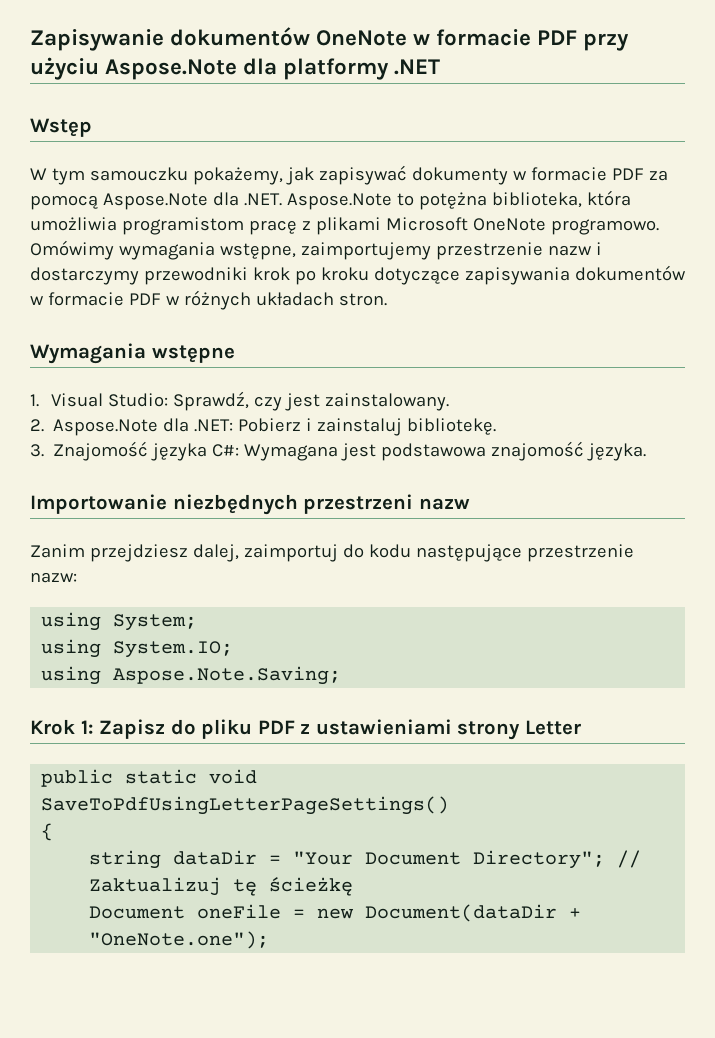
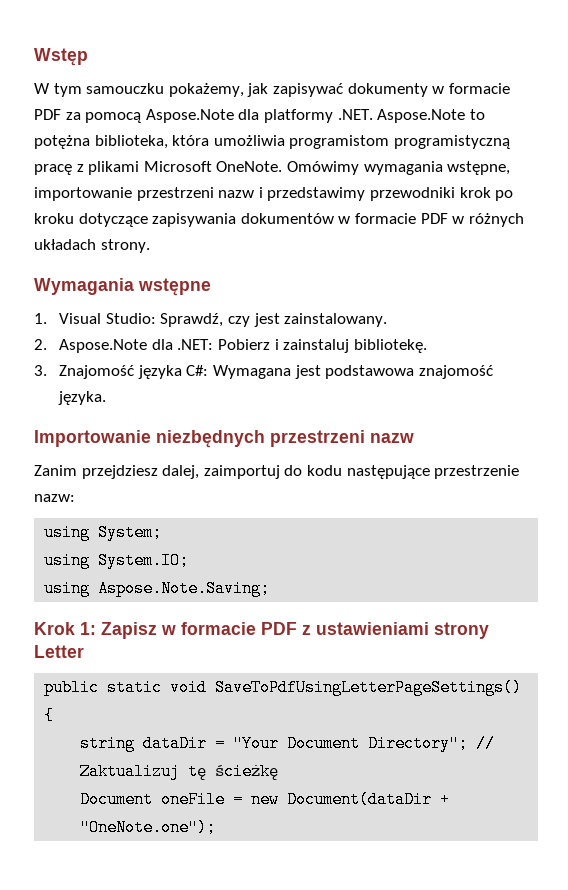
- Zapisywanie dokumentów OneNote w formacie PDF przy użyciu Aspose.Note dla platformy .NET
- W tym samouczku pokażemy, jak zapisywać dokumenty w formacie PDF za pomocą Aspose.Note dla .NET. Aspose.Note to potężna biblioteka, która umożliwia programistom pracę z plikami Microsoft OneNote programowo.
+ W tym samouczku pokażemy, jak zapisywać dokumenty w formacie PDF za pomocą Aspose.Note dla platformy .NET. Aspose.Note to potężna biblioteka, która umożliwia programistom programistyczną pracę z plikami Microsoft OneNote.
- Omówimy wymagania wstępne, zaimportujemy przestrzenie nazw i dostarczymy przewodniki krok po kroku dotyczące zapisywania dokumentów w formacie PDF w różnych układach stron.
+ Omówimy wymagania wstępne, importowanie przestrzeni nazw i przedstawimy przewodniki krok po kroku dotyczące zapisywania dokumentów w formacie PDF w różnych układach strony.
- Krok 1: Zapisz do pliku PDF z ustawieniami strony Letter
+ Krok 1: Zapisz w formacie PDF z ustawieniami strony Letter

